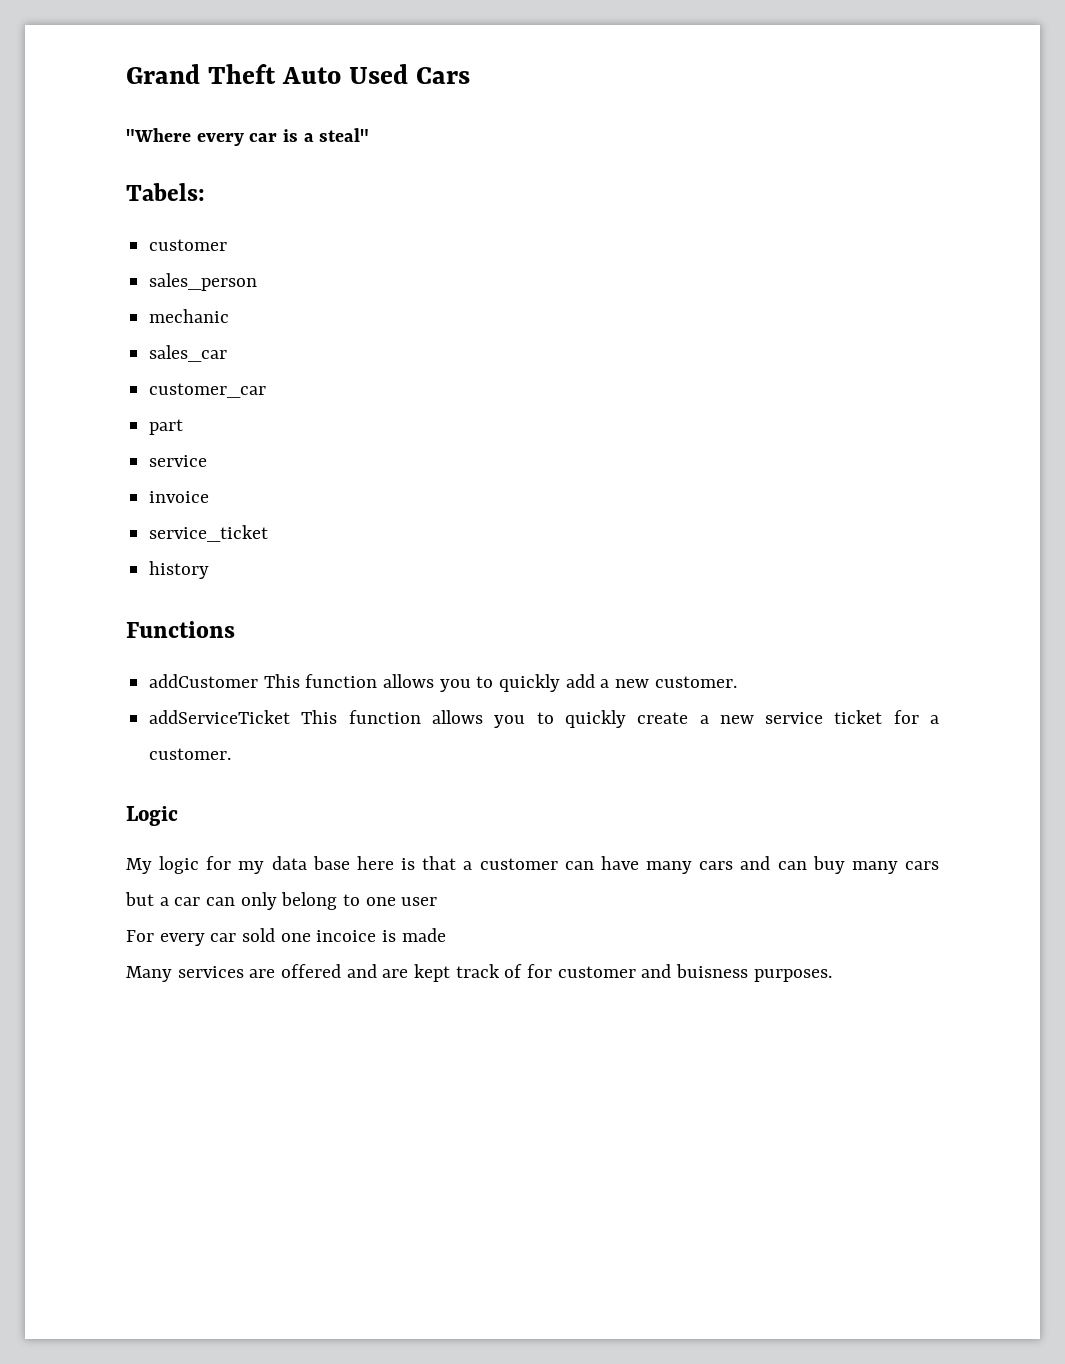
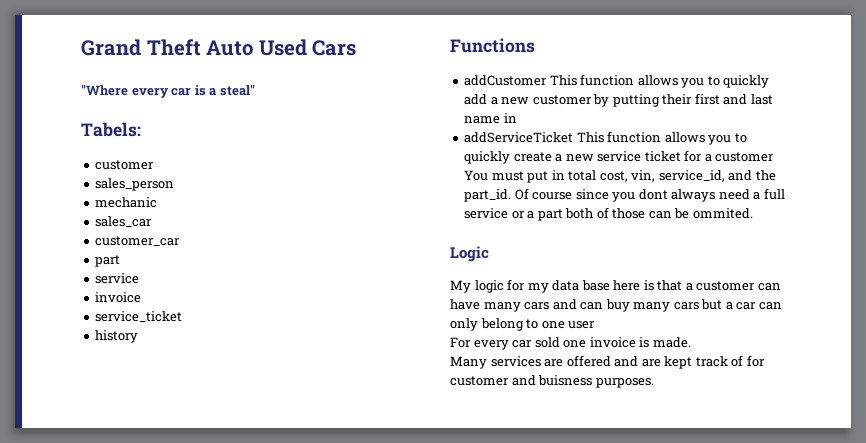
- addCustomer This function allows you to quickly add a new customer.
+ addCustomer This function allows you to quickly add a new customer by putting their first and last name in
- addServiceTicket This function allows you to quickly create a new service ticket for a customer.
+ addServiceTicket This function allows you to quickly create a new service ticket for a customer You must put in total cost, vin, service_id, and the part_id. Of course since you dont always need a full service or a part both of those can be ommited.
- For every car sold one incoice is made
+ For every car sold one invoice is made.

